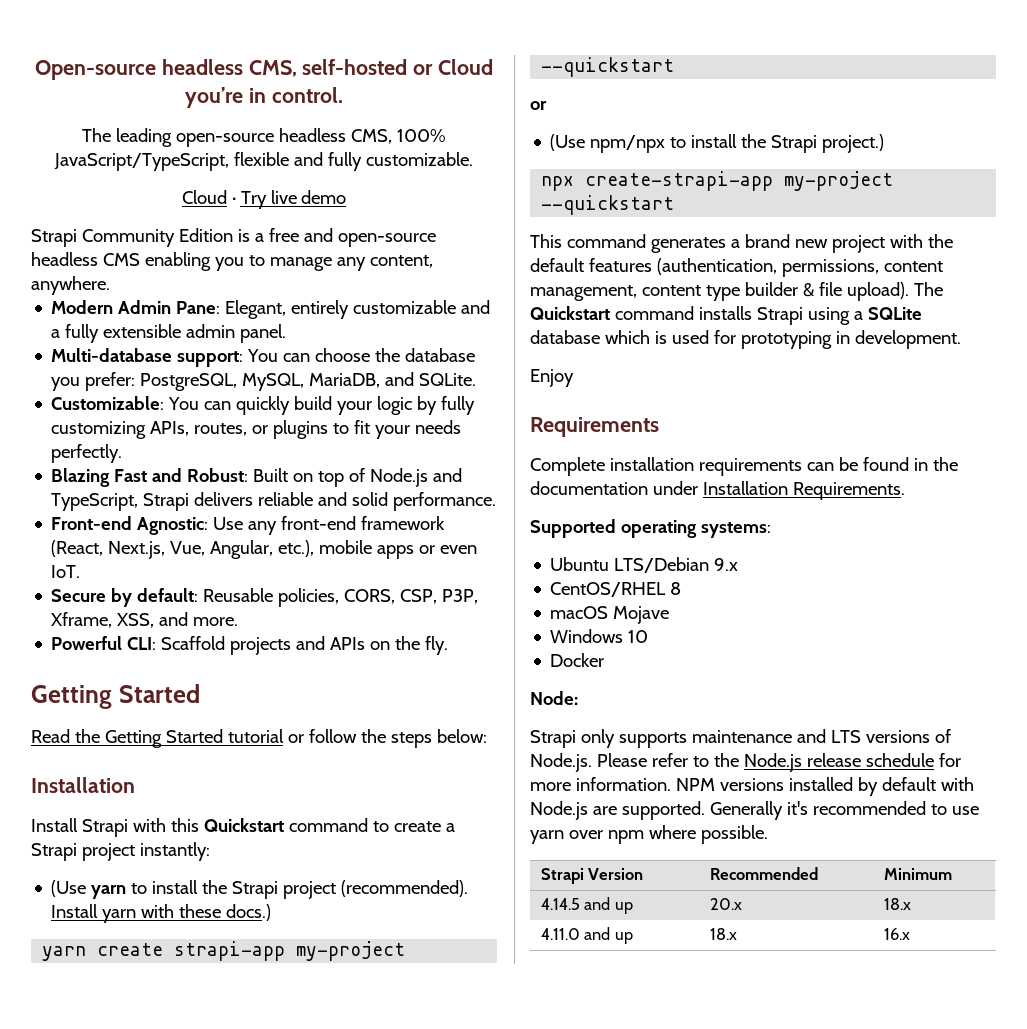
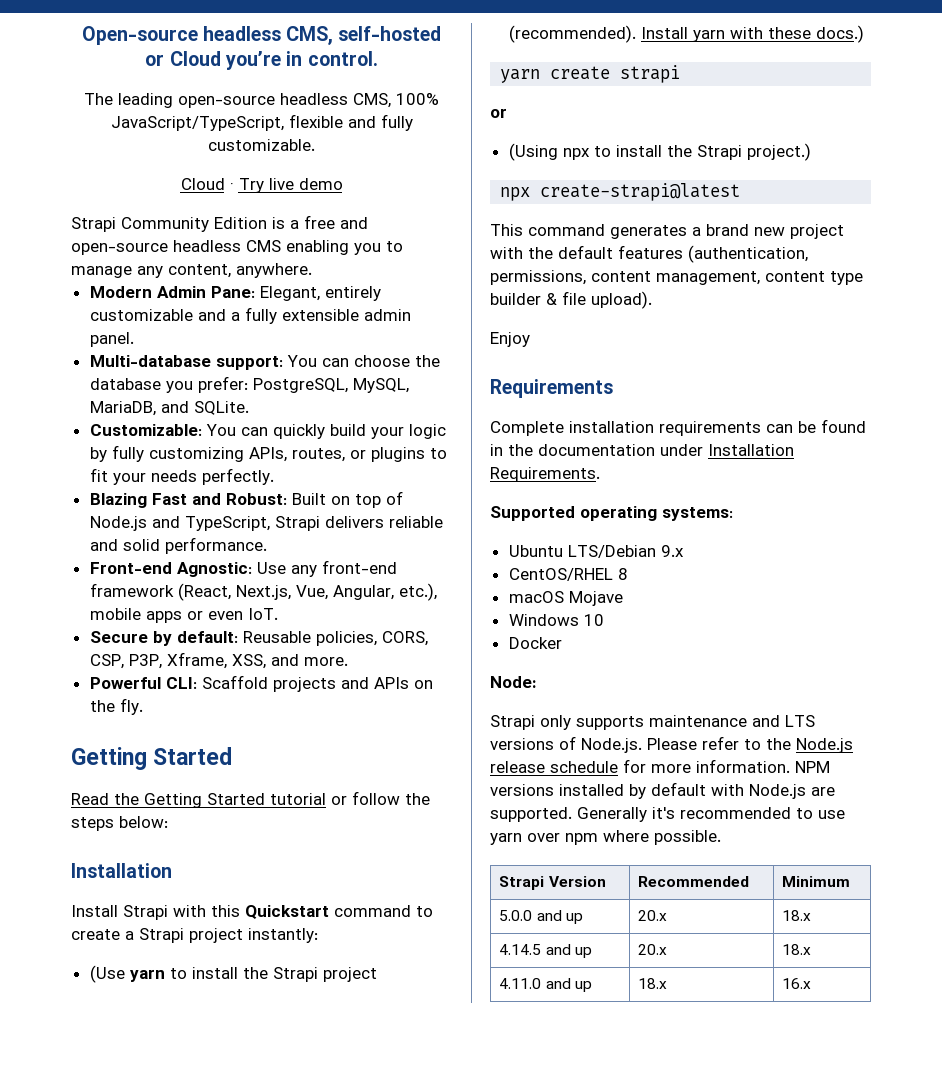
- yarn create strapi-app my-project --quickstart
+ yarn create strapi
- (Use npm/npx to install the Strapi project.)
+ (Using npx to install the Strapi project.)
- npx create-strapi-app my-project --quickstart
+ npx create-strapi@latest
- The Quickstart command installs Strapi using a SQLite database which is used for prototyping in development.
+ 5.0.0 and up | 20.x | 18.x

